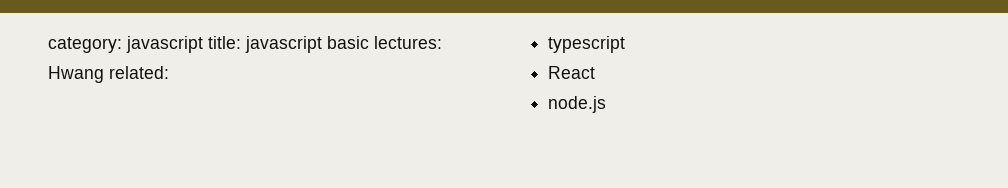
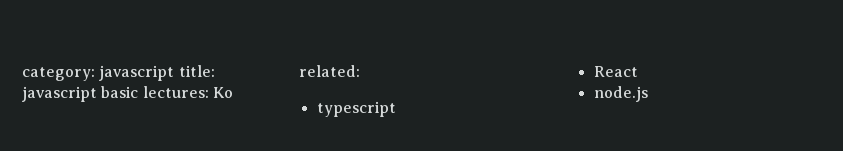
- category: javascript title: javascript basic lectures: Hwang related:
+ category: javascript title: javascript basic lectures: Ko related:

